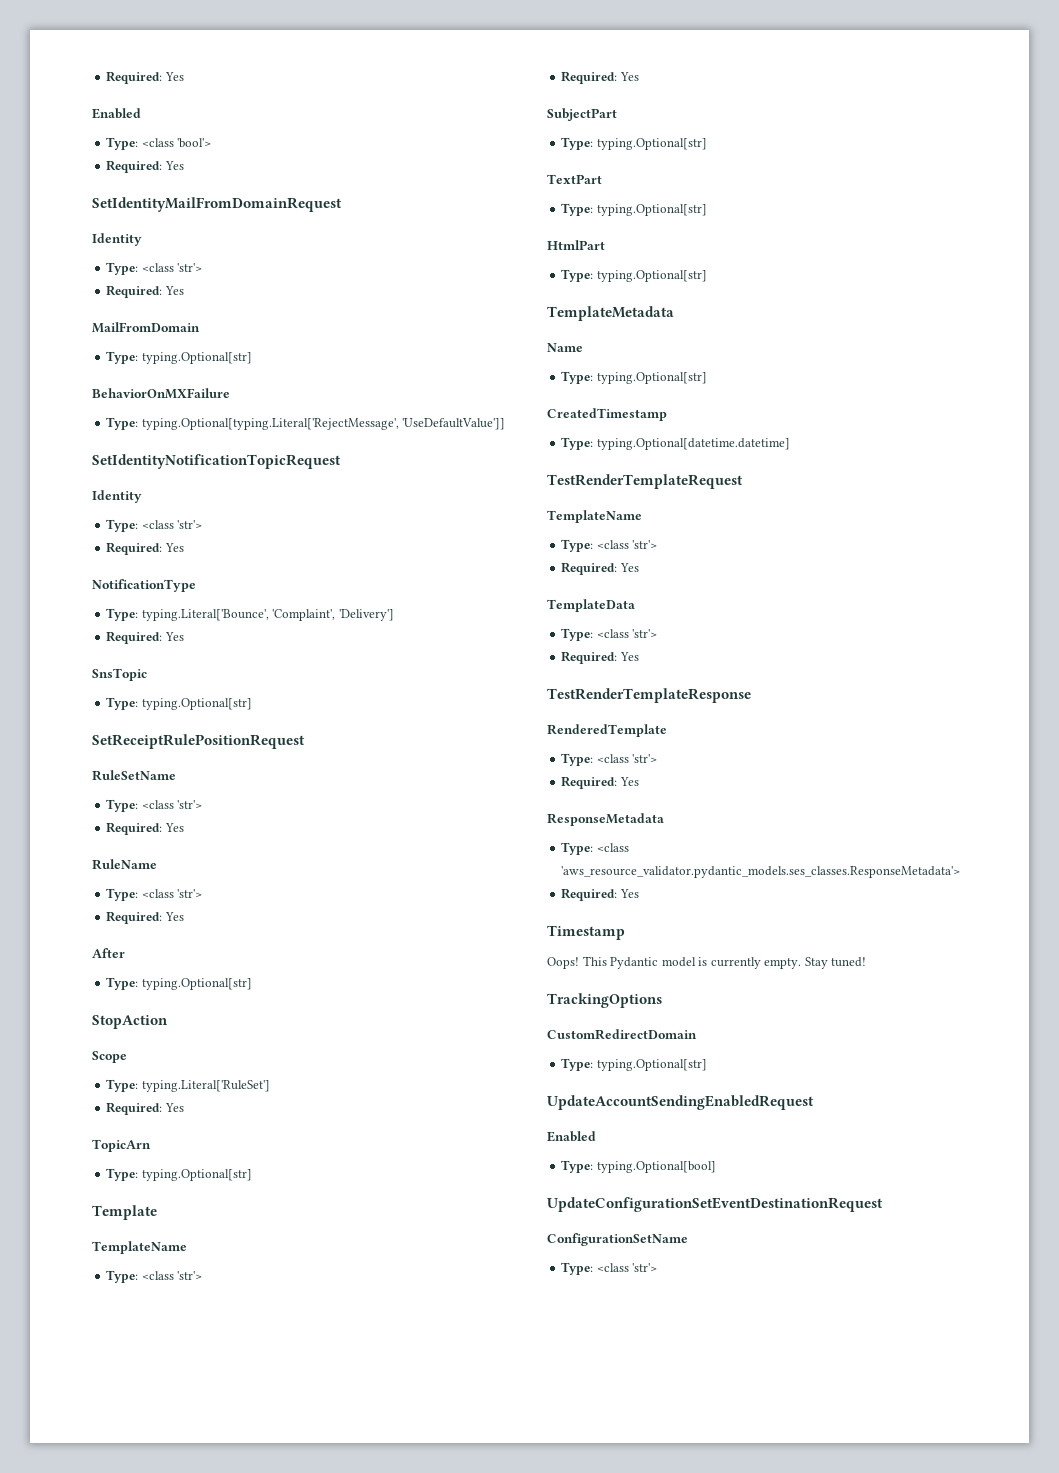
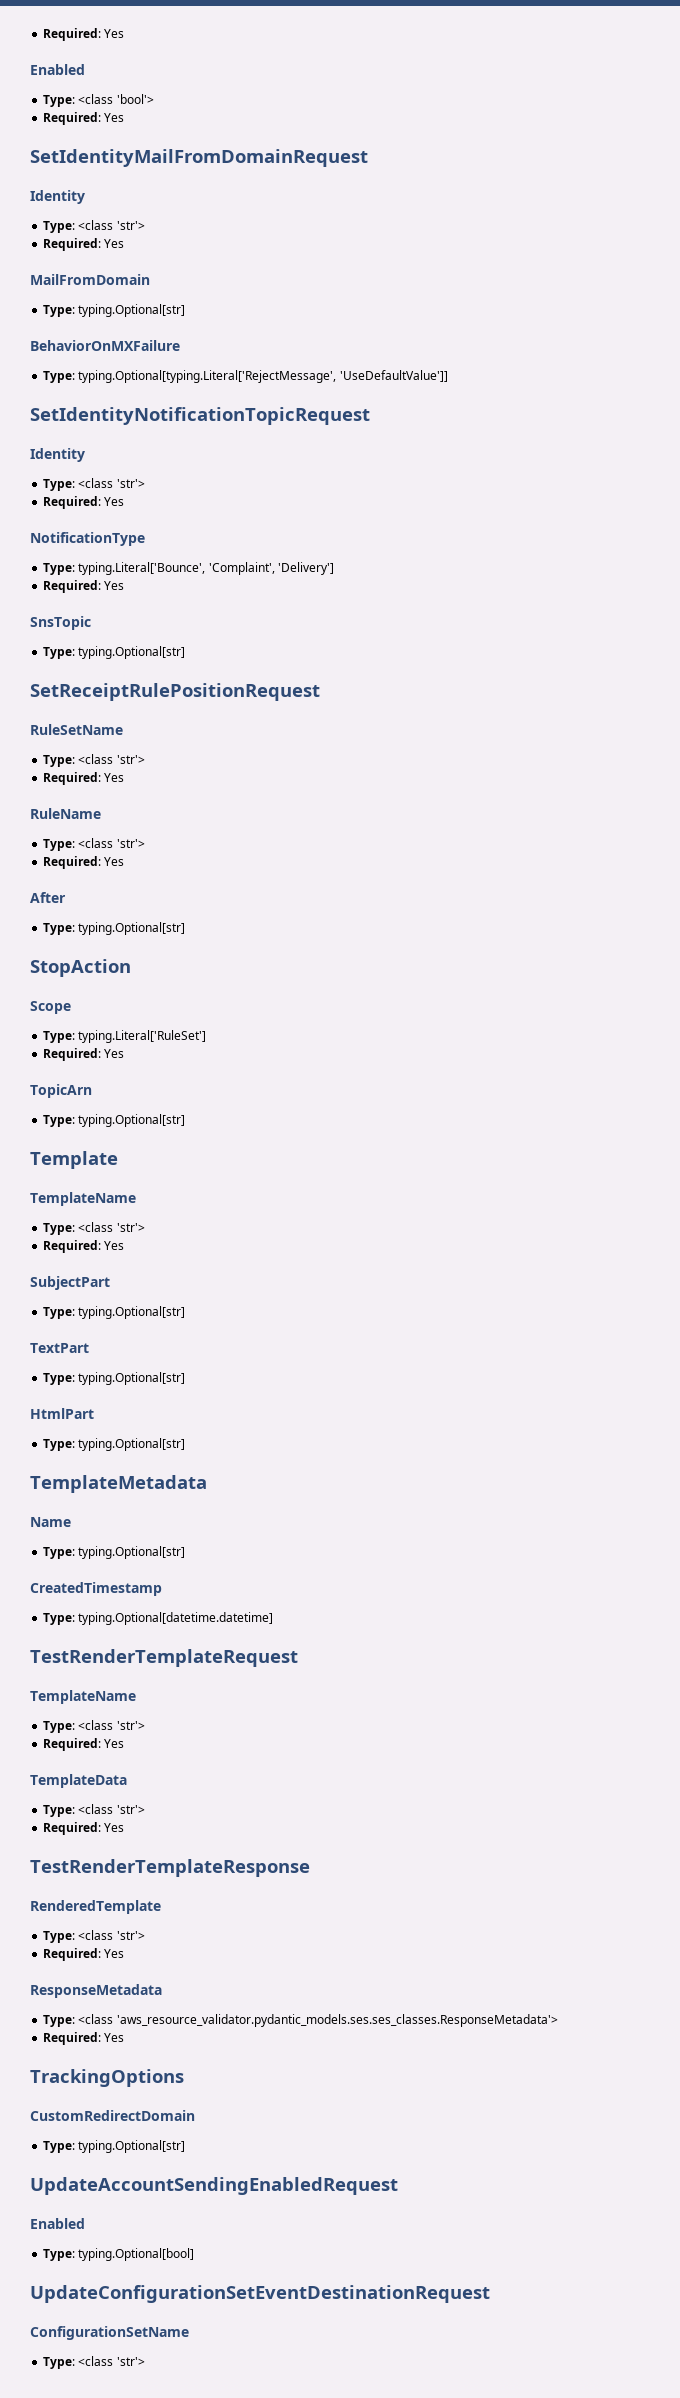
- Type: <class 'aws_resource_validator.pydantic_models.ses_classes.ResponseMetadata'>
+ Type: <class 'aws_resource_validator.pydantic_models.ses.ses_classes.ResponseMetadata'>
  Required: Yes
- Timestamp
- Oops! This Pydantic model is currently empty. Stay tuned!

